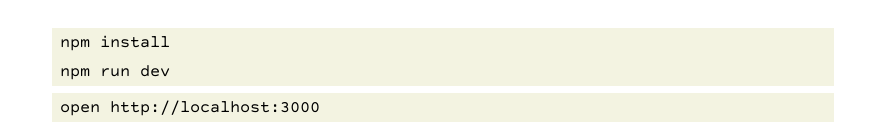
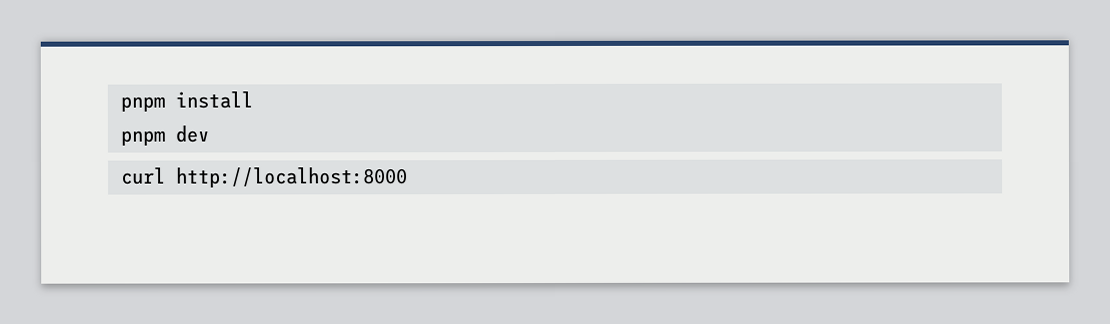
- npm install
+ pnpm install
- npm run dev
+ pnpm dev
- open http://localhost:3000
+ curl http://localhost:8000

